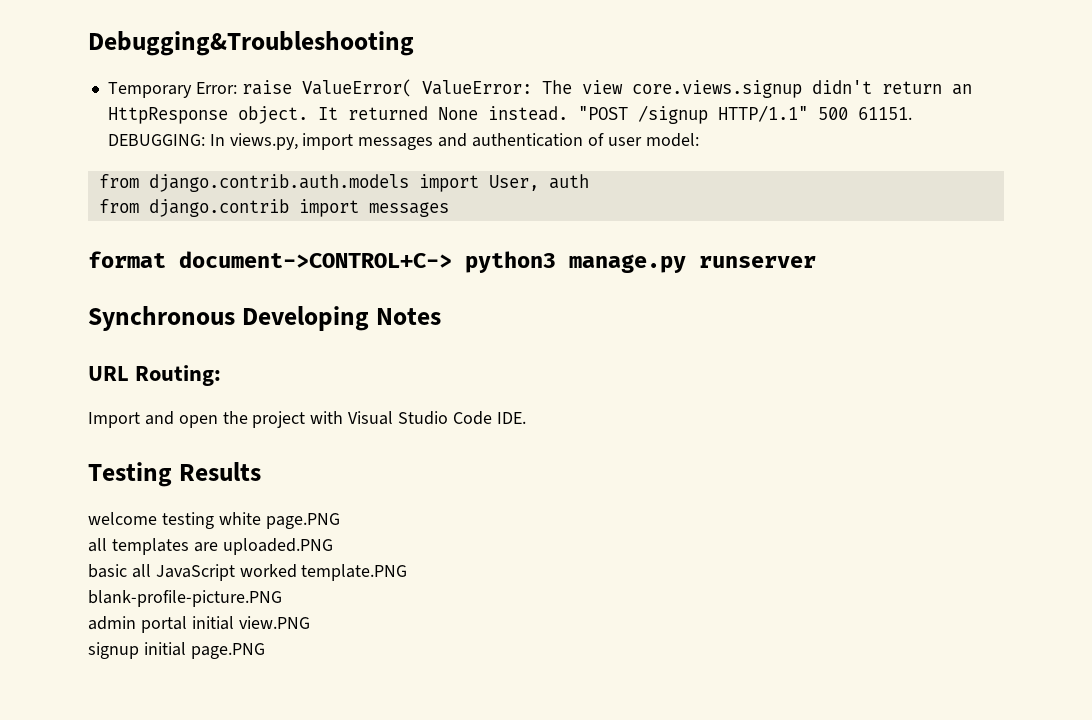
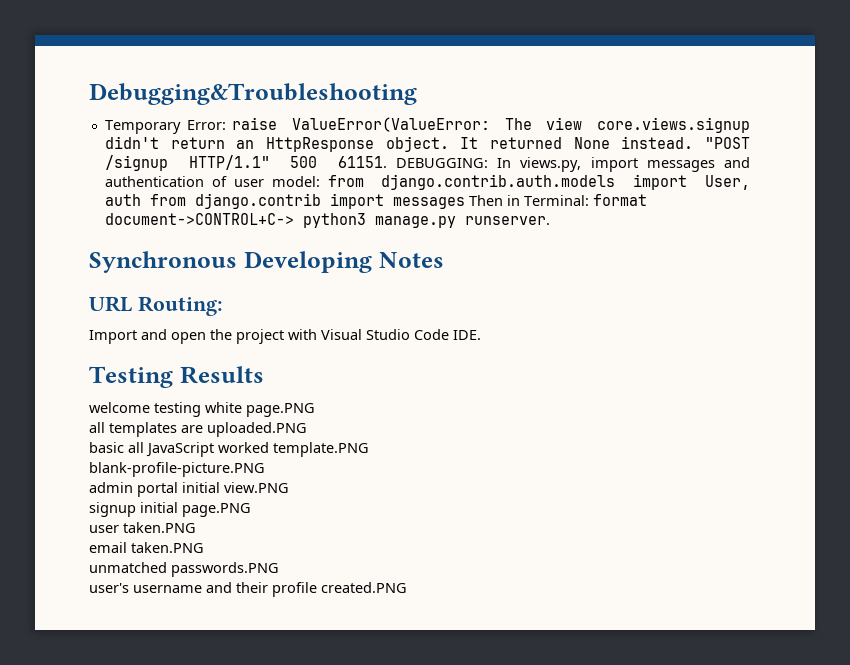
- Temporary Error: raise ValueError( ValueError: The view core.views.signup didn't return an HttpResponse object.
+ Temporary Error: raise ValueError(ValueError: The view core.views.signup didn't return an HttpResponse object.
- DEBUGGING: In views.py, import messages and authentication of user model:
- from django.contrib.auth.models import User, auth
- from django.contrib import messages
- format document->CONTROL+C-> python3 manage.py runserver
+ DEBUGGING: In views.py, import messages and authentication of user model: from django.contrib.auth.models import User, auth from django.contrib import messages Then in Terminal: format document->CONTROL+C-> python3 manage.py runserver.
+ user taken.PNG
+ email taken.PNG
+ unmatched passwords.PNG
+ user's username and their profile created.PNG

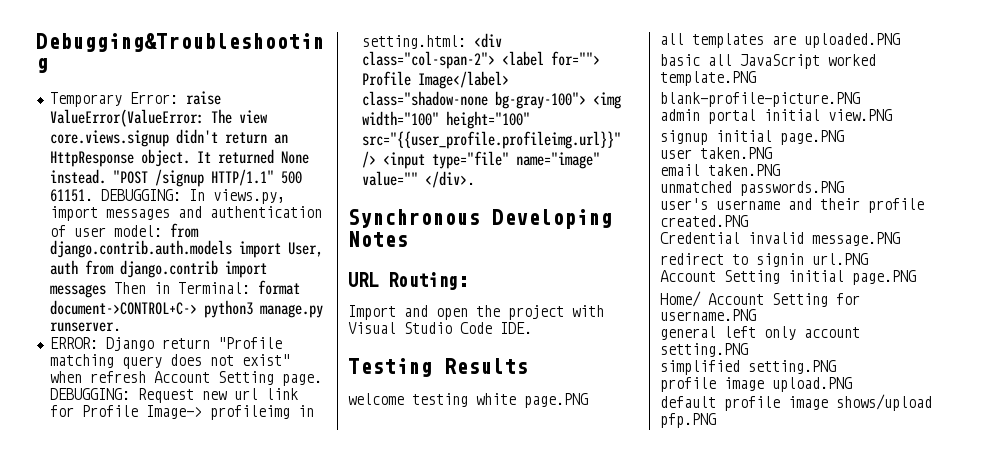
+ ERROR: Django return "Profile matching query does not exist" when refresh Account Setting page. DEBUGGING: Request new url link for Profile Image-> profileimg in setting.html: <div class="col-span-2"> <label for=""> Profile Image</label> class="shadow-none bg-gray-100"> <img width="100" height="100" src="{{user_profile.profileimg.url}}" /> <input type="file" name="image" value="" </div>.
+ Credential invalid message.PNG
+ redirect to signin url.PNG
+ Account Setting initial page.PNG
+ Home/ Account Setting for username.PNG
+ general left only account setting.PNG
+ simplified setting.PNG
+ profile image upload.PNG
+ default profile image shows/upload pfp.PNG

